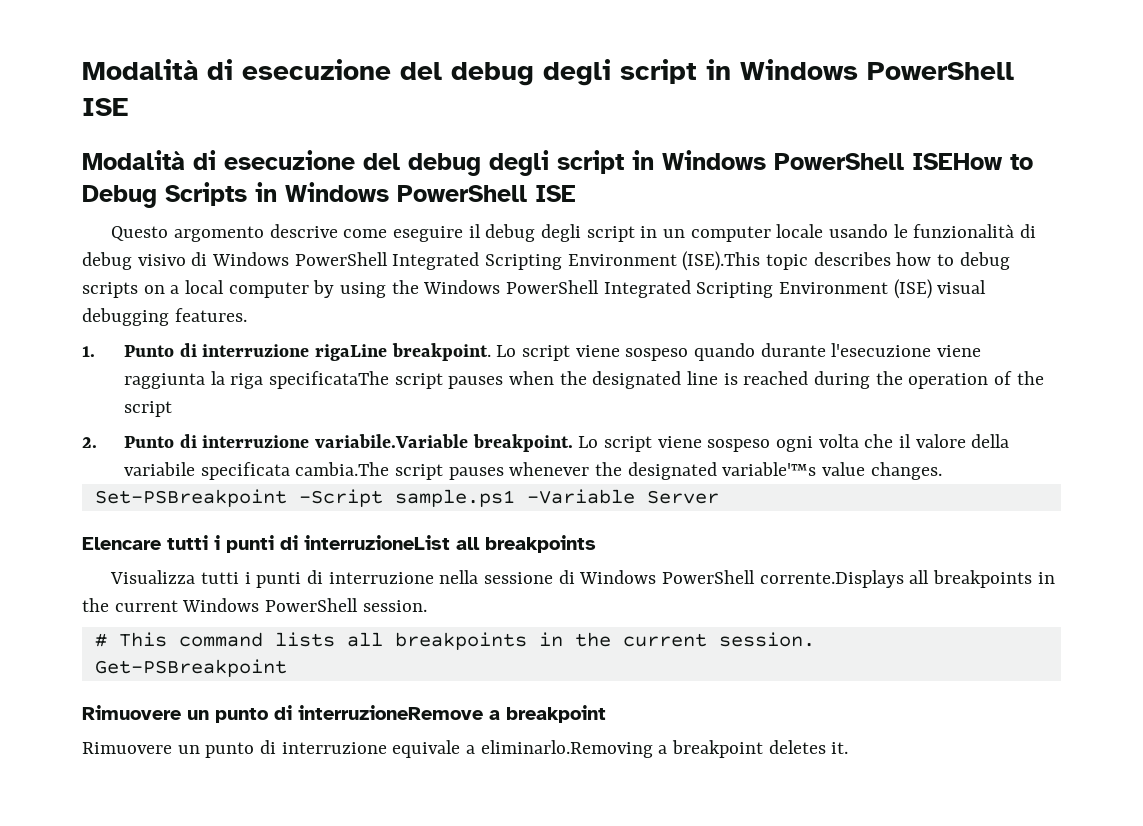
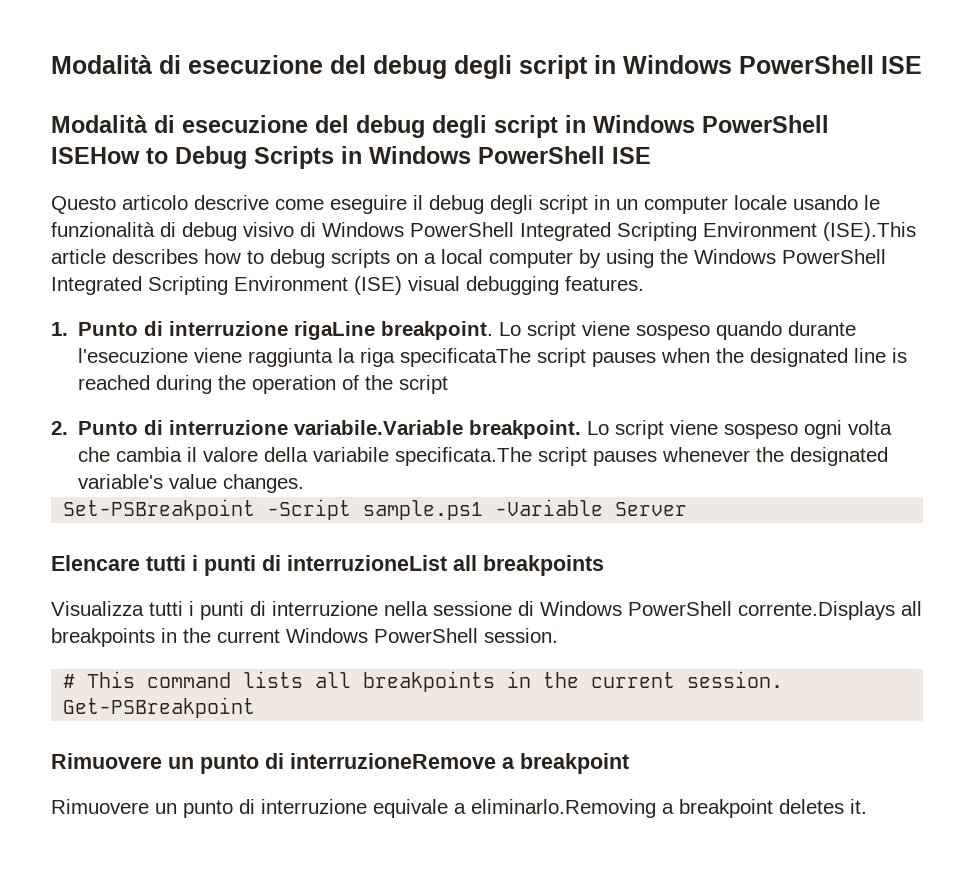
- Questo argomento descrive come eseguire il debug degli script in un computer locale usando le funzionalità di debug visivo di Windows PowerShell Integrated Scripting Environment (ISE).This topic describes how to debug scripts on a local computer by using the Windows PowerShell Integrated Scripting Environment (ISE) visual debugging features.
+ Questo articolo descrive come eseguire il debug degli script in un computer locale usando le funzionalità di debug visivo di Windows PowerShell Integrated Scripting Environment (ISE).This article describes how to debug scripts on a local computer by using the Windows PowerShell Integrated Scripting Environment (ISE) visual debugging features.
- Lo script viene sospeso ogni volta che il valore della variabile specificata cambia.The script pauses whenever the designated variable'™s value changes.
+ Lo script viene sospeso ogni volta che cambia il valore della variabile specificata.The script pauses whenever the designated variable's value changes.

